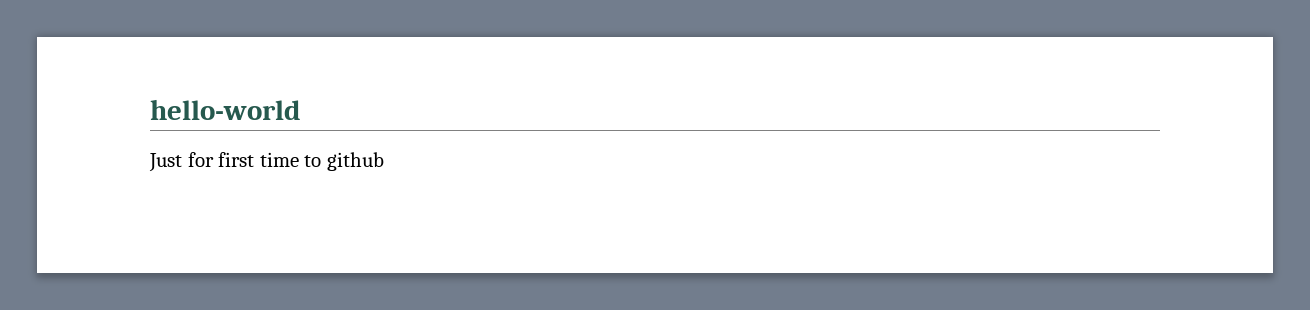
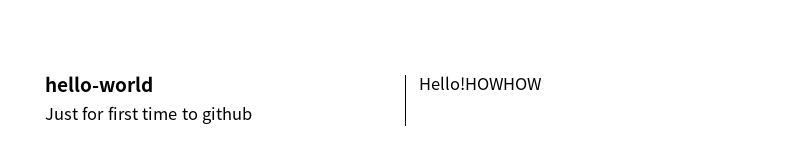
+ Hello!HOWHOW

